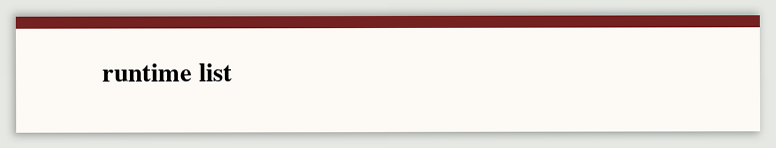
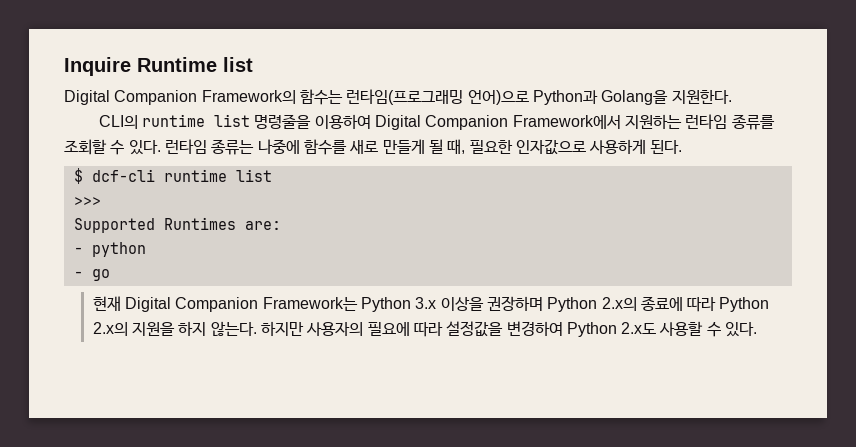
- runtime list
+ Inquire Runtime list
+ Digital Companion Framework의 함수는 런타임(프로그래밍 언어)으로 Python과 Golang을 지원한다.
+ CLI의 runtime list 명령줄을 이용하여 Digital Companion Framework에서 지원하는 런타임 종류를 조회할 수 있다. 런타임 종류는 나중에 함수를 새로 만들게 될 때, 필요한 인자값으로 사용하게 된다.
+ $ dcf-cli runtime list
+ >>>
+ Supported Runtimes are:
+ - python
+ - go
+ 현재 Digital Companion Framework는 Python 3.x 이상을 권장하며 Python 2.x의 종료에 따라 Python 2.x의 지원을 하지 않는다. 하지만 사용자의 필요에 따라 설정값을 변경하여 Python 2.x도 사용할 수 있다.

